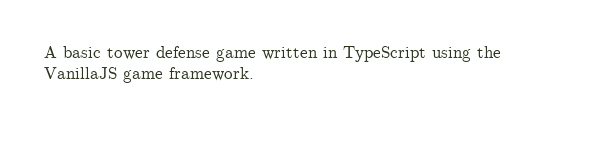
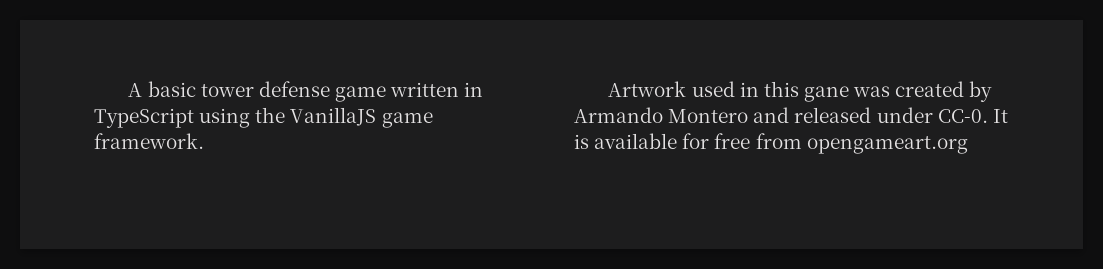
+ Artwork used in this gane was created by Armando Montero and released under CC-0. It is available for free from opengameart.org

